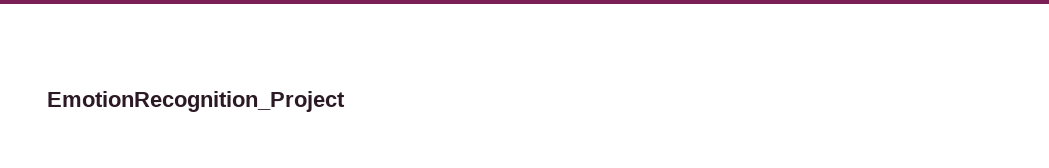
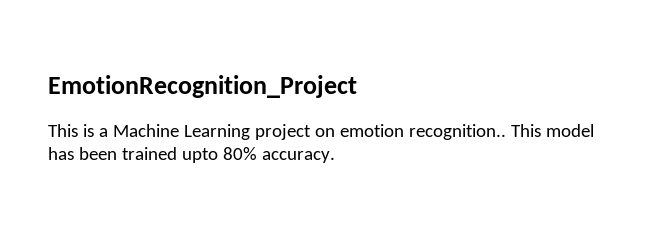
+ This is a Machine Learning project on emotion recognition.. This model has been trained upto 80% accuracy.

